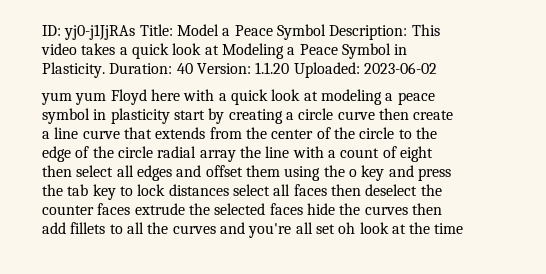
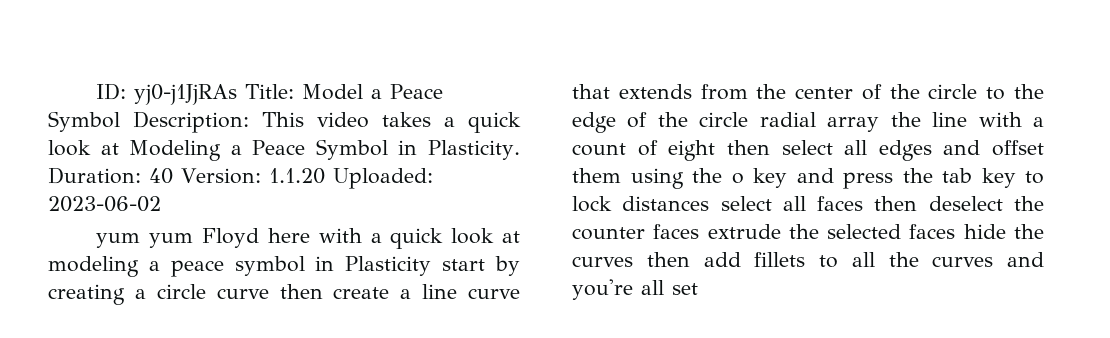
- yum yum Floyd here with a quick look at modeling a peace symbol in plasticity start by creating a circle curve then create a line curve that extends from the center of the circle to the edge of the circle radial array the line with a count of eight then select all edges and offset them using the o key and press the tab key to lock distances select all faces then deselect the counter faces extrude the selected faces hide the curves then add fillets to all the curves and you're all set oh look at the time
+ yum yum Floyd here with a quick look at modeling a peace symbol in Plasticity start by creating a circle curve then create a line curve that extends from the center of the circle to the edge of the circle radial array the line with a count of eight then select all edges and offset them using the o key and press the tab key to lock distances select all faces then deselect the counter faces extrude the selected faces hide the curves then add fillets to all the curves and you're all set

